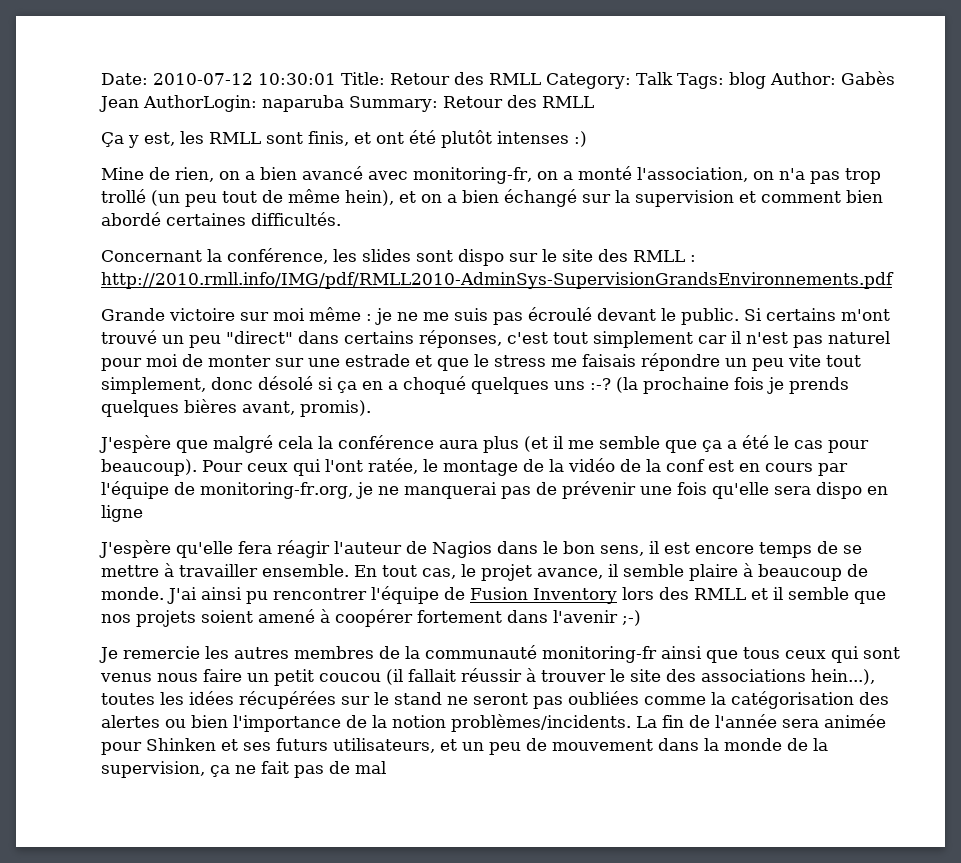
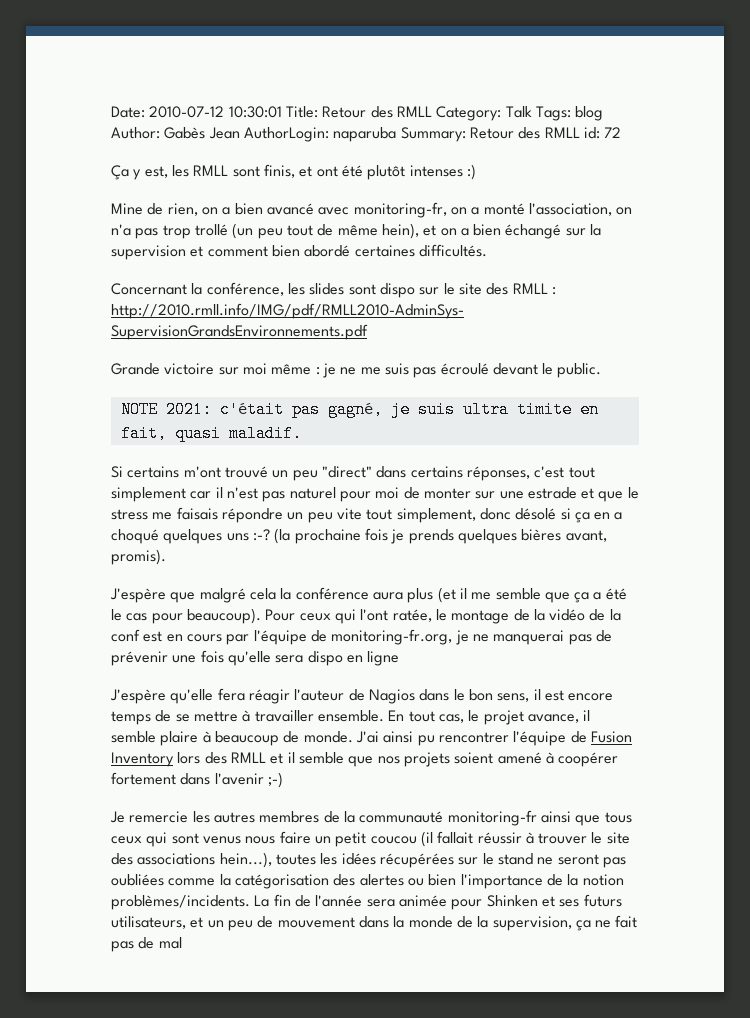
- Date: 2010-07-12 10:30:01 Title: Retour des RMLL Category: Talk Tags: blog Author: Gabès Jean AuthorLogin: naparuba Summary: Retour des RMLL
+ Date: 2010-07-12 10:30:01 Title: Retour des RMLL Category: Talk Tags: blog Author: Gabès Jean AuthorLogin: naparuba Summary: Retour des RMLL id: 72
- je ne me suis pas écroulé devant le public. Si certains m'ont trouvé un peu "direct" dans certains réponses, c'est tout simplement car il n'est pas naturel pour moi de monter sur une estrade et que le stress me faisais répondre un peu vite tout simplement, donc désolé si ça en a choqué quelques uns :-?
+ je ne me suis pas écroulé devant le public.
+ NOTE 2021: c'était pas gagné, je suis ultra timite en fait, quasi maladif.
+ Si certains m'ont trouvé un peu "direct" dans certains réponses, c'est tout simplement car il n'est pas naturel pour moi de monter sur une estrade et que le stress me faisais répondre un peu vite tout simplement, donc désolé si ça en a choqué quelques uns :-?

